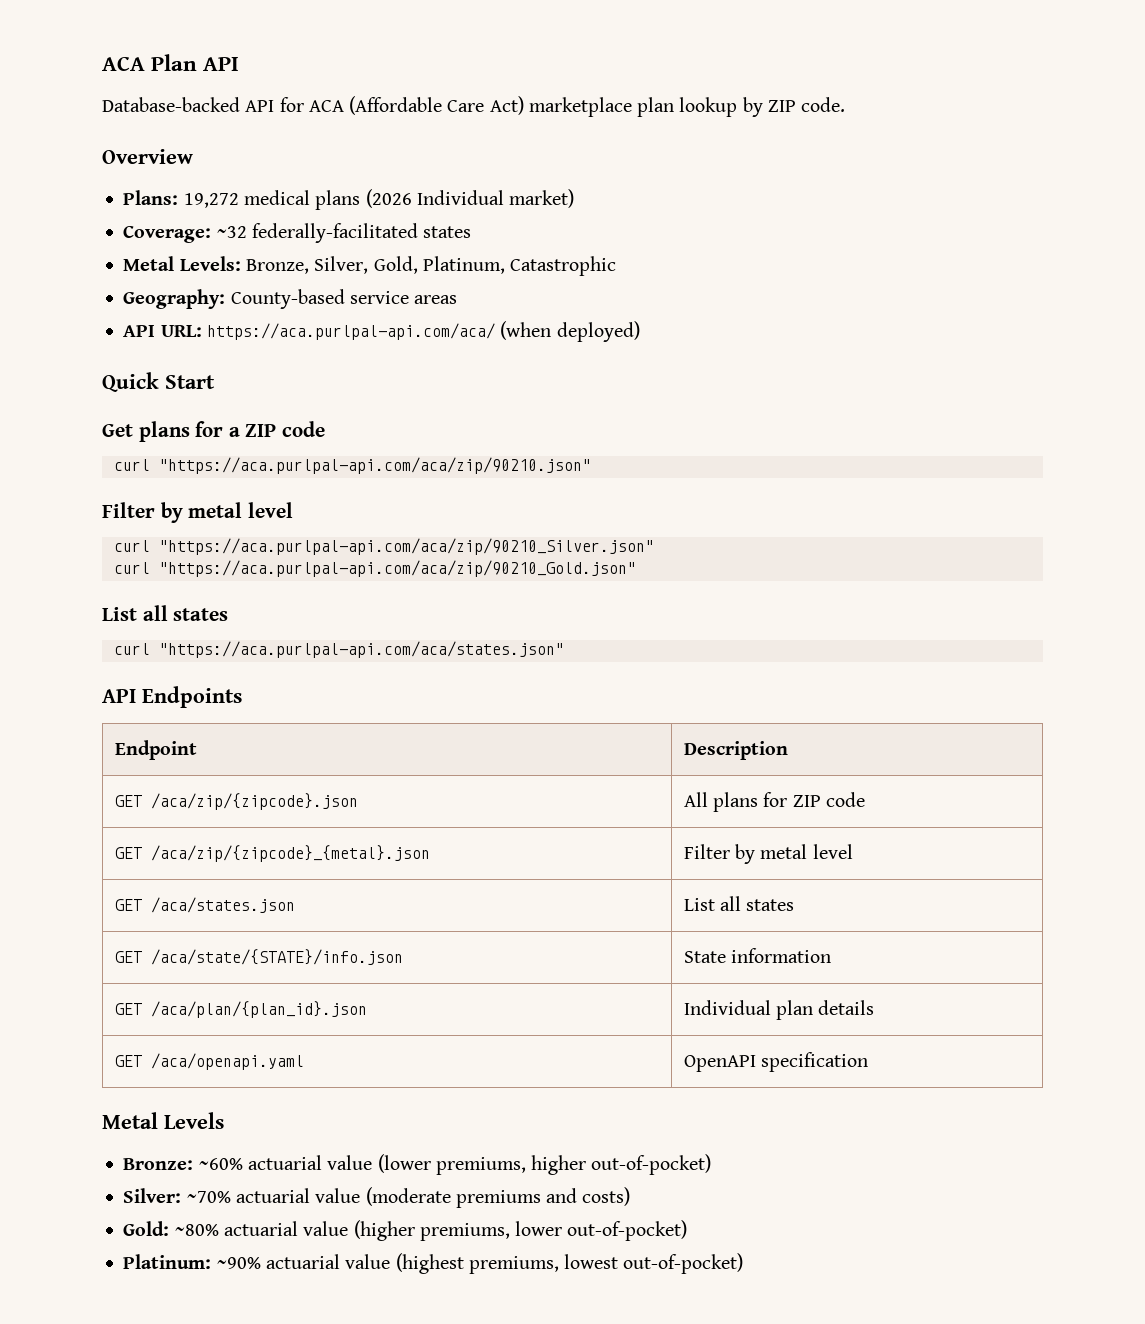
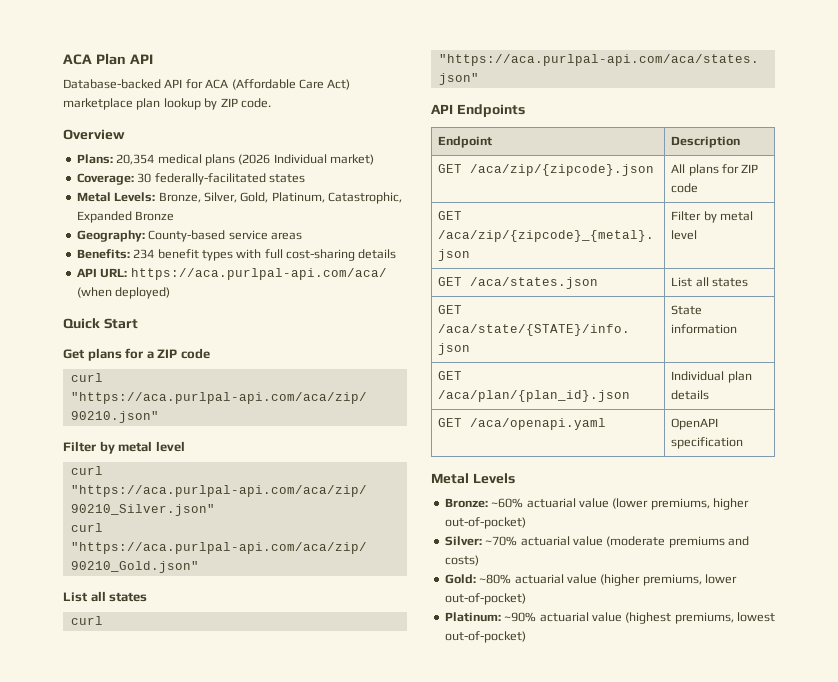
- Plans: 19,272 medical plans (2026 Individual market)
+ Plans: 20,354 medical plans (2026 Individual market)
- Coverage: ~32 federally-facilitated states
+ Coverage: 30 federally-facilitated states
- Metal Levels: Bronze, Silver, Gold, Platinum, Catastrophic
+ Metal Levels: Bronze, Silver, Gold, Platinum, Catastrophic, Expanded Bronze
+ Benefits: 234 benefit types with full cost-sharing details

